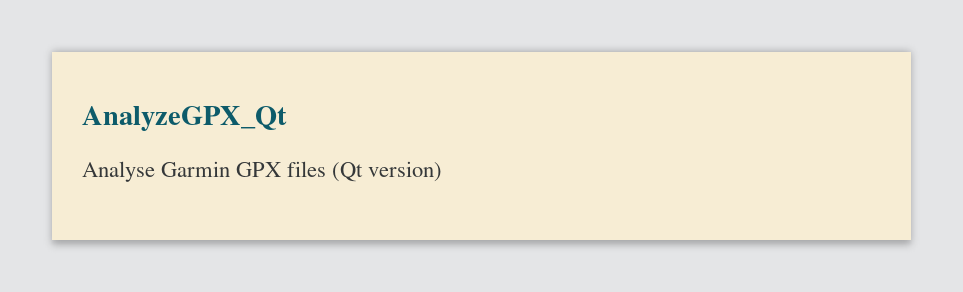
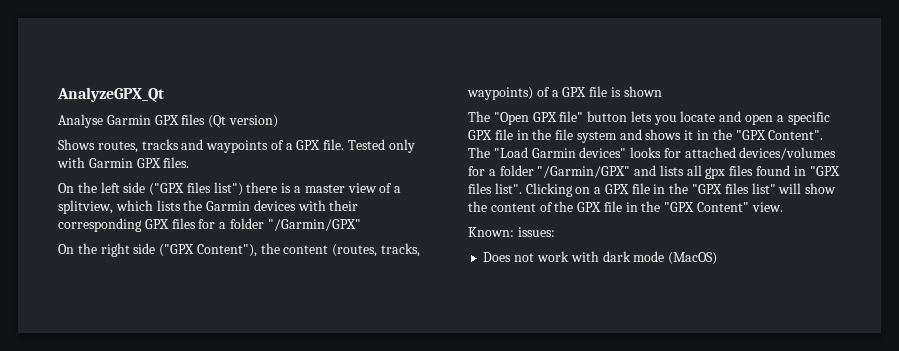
+ Shows routes, tracks and waypoints of a GPX file. Tested only with Garmin GPX files.
+ On the left side ("GPX files list") there is a master view of a splitview, which lists the Garmin devices with their corresponding GPX files for a folder "/Garmin/GPX"
+ On the right side ("GPX Content"), the content (routes, tracks, waypoints) of a GPX file is shown
+ The "Open GPX file" button lets you locate and open a specific GPX file in the file system and shows it in the "GPX Content". The "Load Garmin devices" looks for attached devices/volumes for a folder "/Garmin/GPX" and lists all gpx files found in "GPX files list". Clicking on a GPX file in the "GPX files list" will show the content of the GPX file in the "GPX Content" view.
+ Known: issues:
+ Does not work with dark mode (MacOS)

